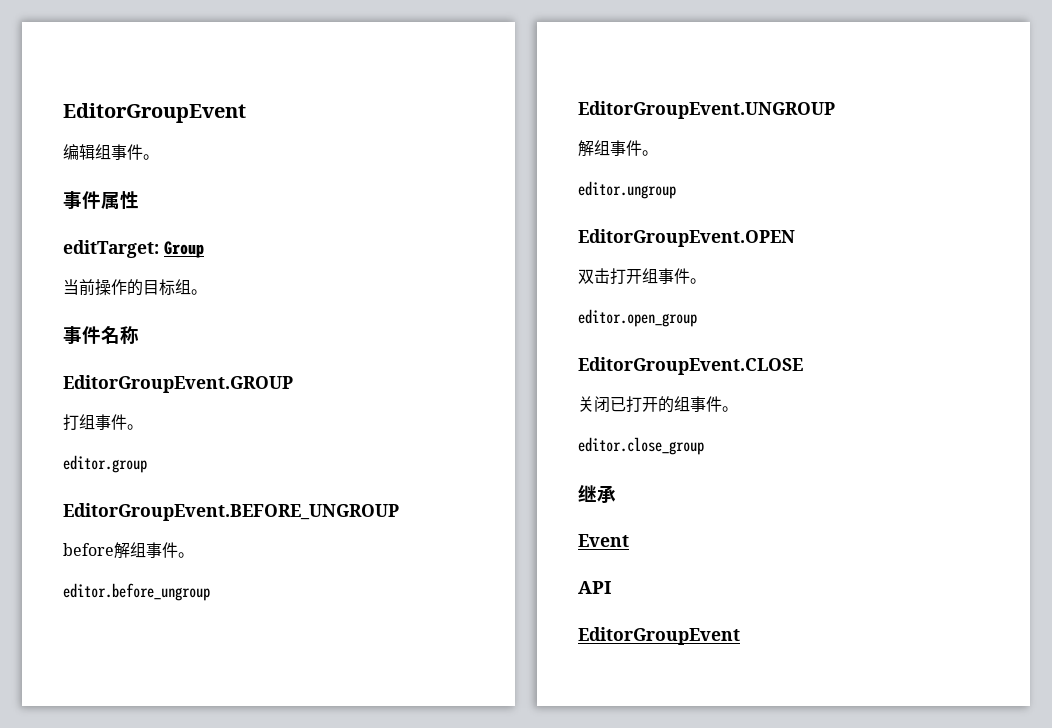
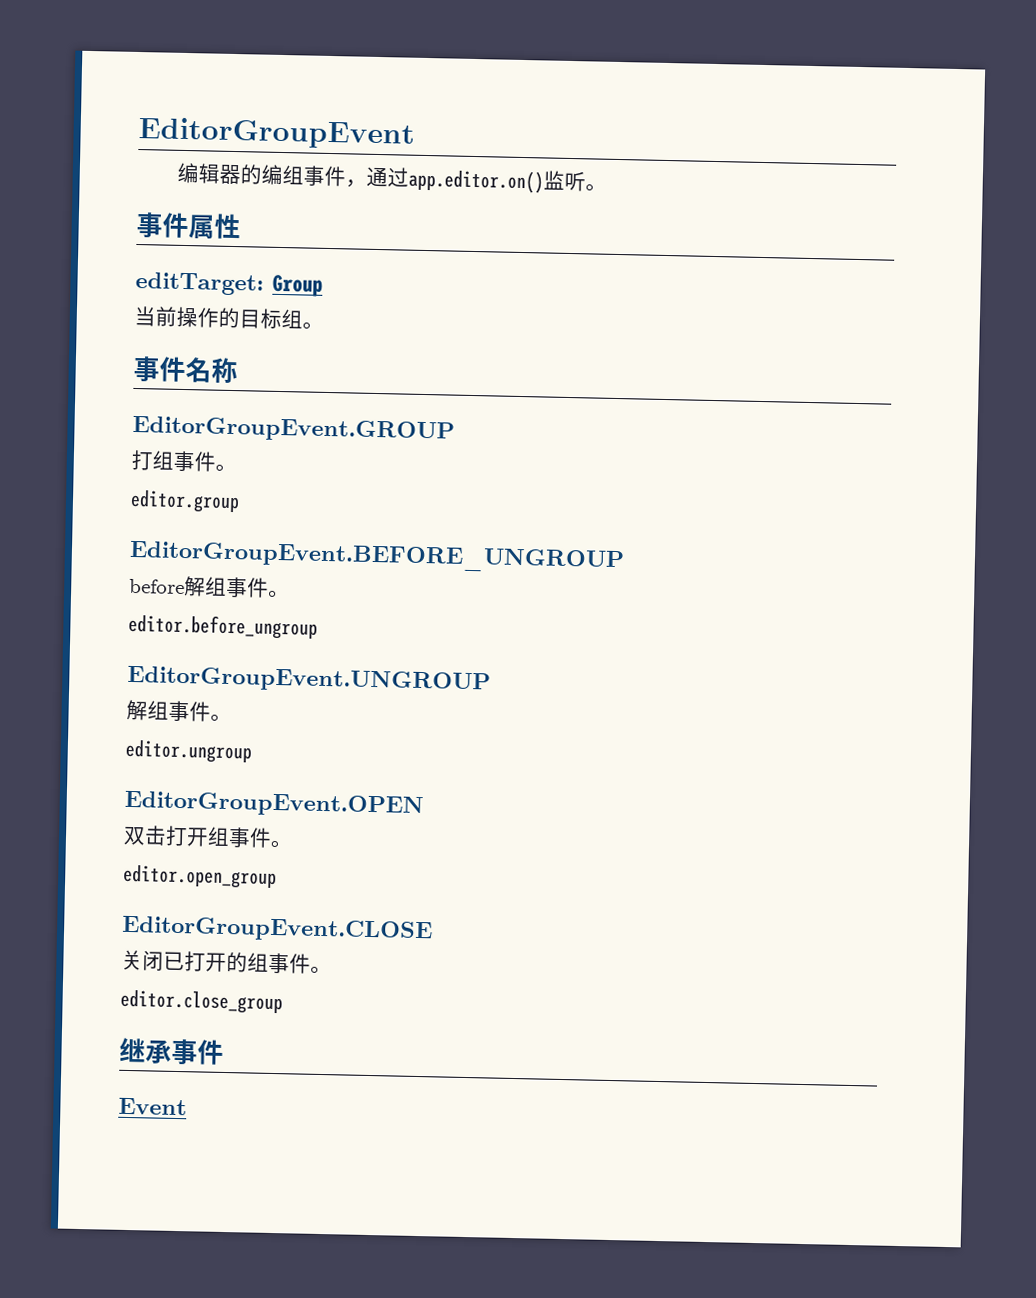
- 编辑组事件。
+ 编辑器的编组事件，通过app.editor.on()监听。
- 继承
+ 继承事件
- API
- EditorGroupEvent

